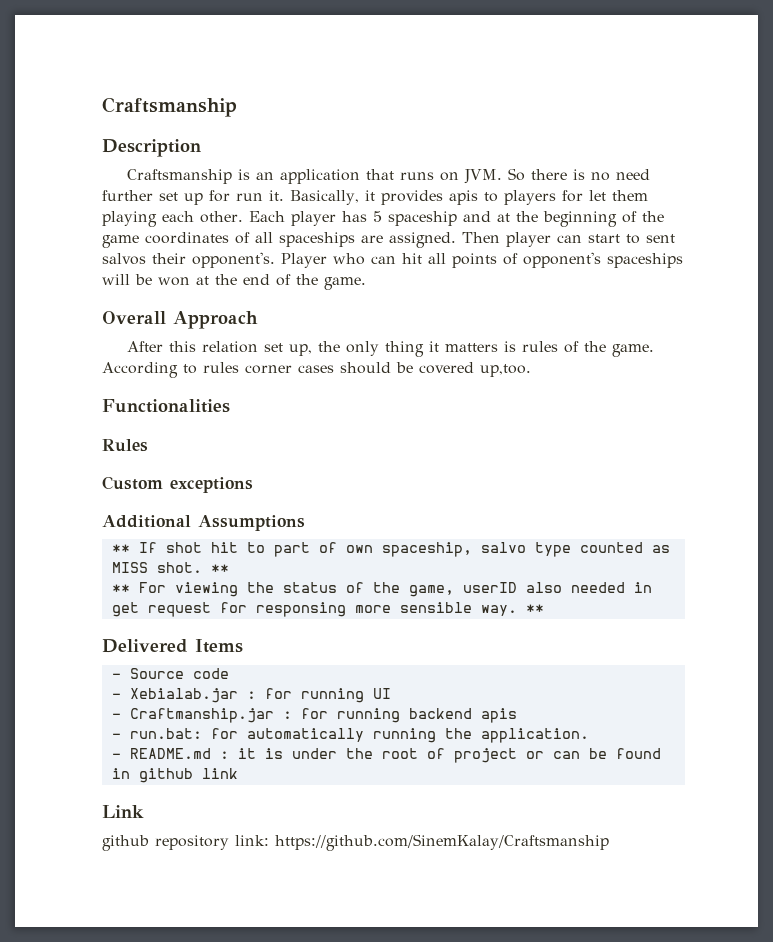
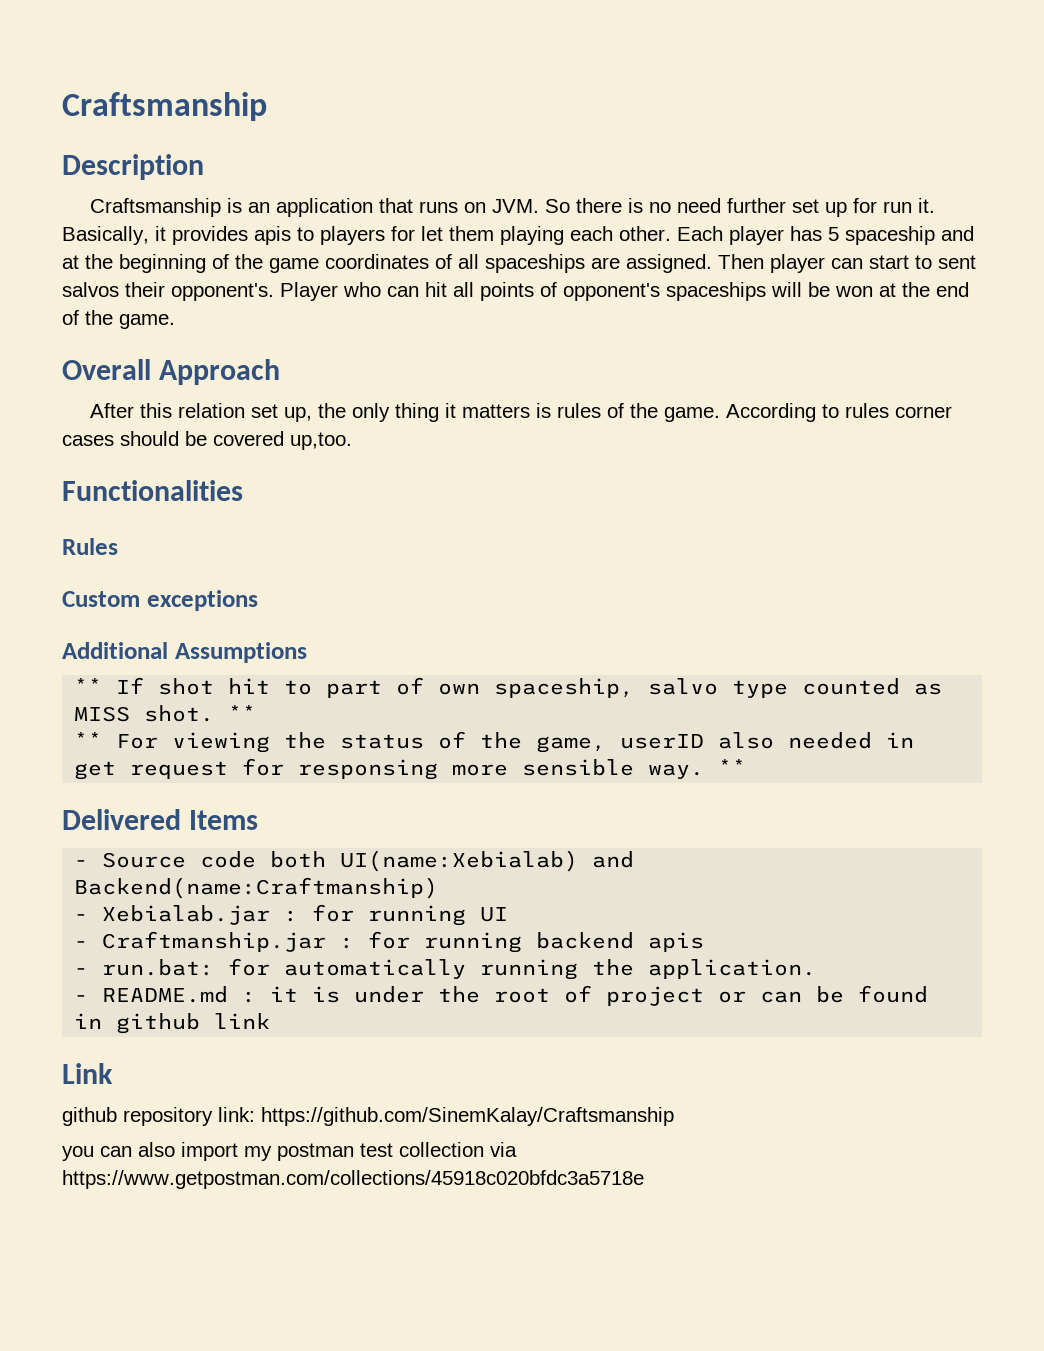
- - Source code
+ - Source code both UI(name:Xebialab) and Backend(name:Craftmanship)
+ you can also import my postman test collection via https://www.getpostman.com/collections/45918c020bfdc3a5718e

